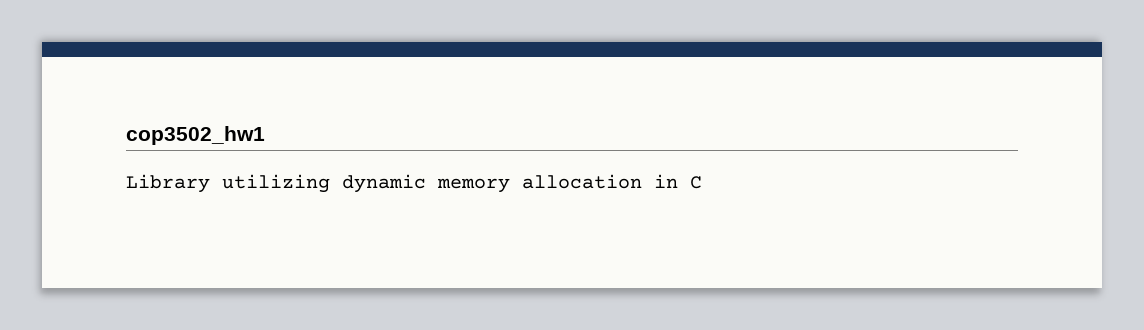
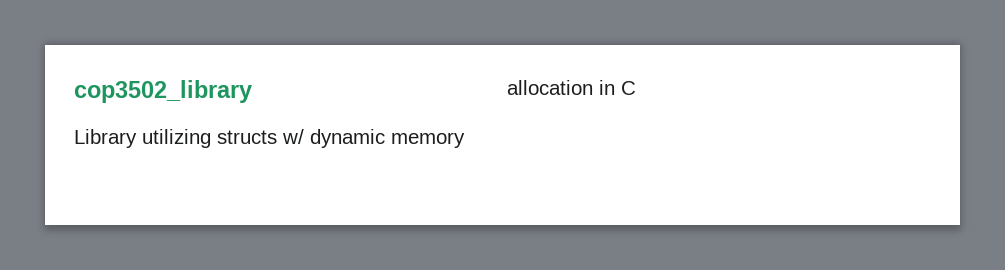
- cop3502_hw1
+ cop3502_library
- Library utilizing dynamic memory allocation in C
+ Library utilizing structs w/ dynamic memory allocation in C

